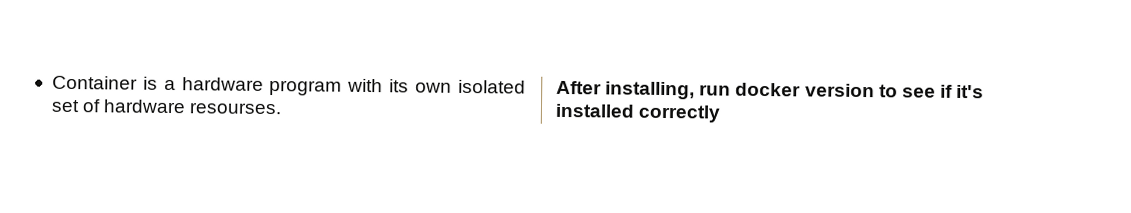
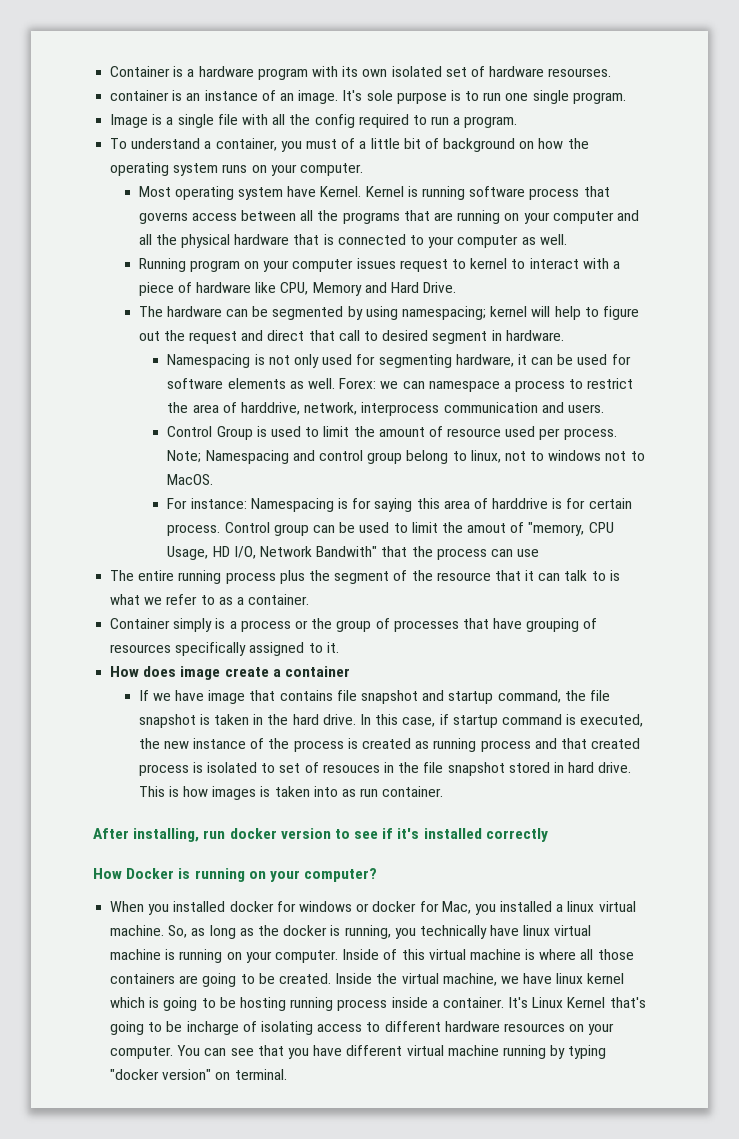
+ container is an instance of an image. It's sole purpose is to run one single program.
+ Image is a single file with all the config required to run a program.
+ To understand a container, you must of a little bit of background on how the operating system runs on your computer.
+ Most operating system have Kernel. Kernel is running software process that governs access between all the programs that are running on your computer and all the physical hardware that is connected to your computer as well.
+ Running program on your computer issues request to kernel to interact with a piece of hardware like CPU, Memory and Hard Drive.
+ The hardware can be segmented by using namespacing; kernel will help to figure out the request and direct that call to desired segment in hardware.
+ Namespacing is not only used for segmenting hardware, it can be used for software elements as well. Forex: we can namespace a process to restrict the area of harddrive, network, interprocess communication and users.
+ Control Group is used to limit the amount of resource used per process. Note; Namespacing and control group belong to linux, not to windows not to MacOS.
+ For instance: Namespacing is for saying this area of harddrive is for certain process. Control group can be used to limit the amout of "memory, CPU Usage, HD I/O, Network Bandwith" that the process can use
+ The entire running process plus the segment of the resource that it can talk to is what we refer to as a container.
+ Container simply is a process or the group of processes that have grouping of resources specifically assigned to it.
+ How does image create a container
+ If we have image that contains file snapshot and startup command, the file snapshot is taken in the hard drive. In this case, if startup command is executed, the new instance of the process is created as running process and that created process is isolated to set of resouces in the file snapshot stored in hard drive. This is how images is taken into as run container.
+ How Docker is running on your computer?
+ When you installed docker for windows or docker for Mac, you installed a linux virtual machine. So, as long as the docker is running, you technically have linux virtual machine is running on your computer. Inside of this virtual machine is where all those containers are going to be created. Inside the virtual machine, we have linux kernel which is going to be hosting running process inside a container. It's Linux Kernel that's going to be incharge of isolating access to different hardware resources on your computer. You can see that you have different virtual machine running by typing "docker version" on terminal.

